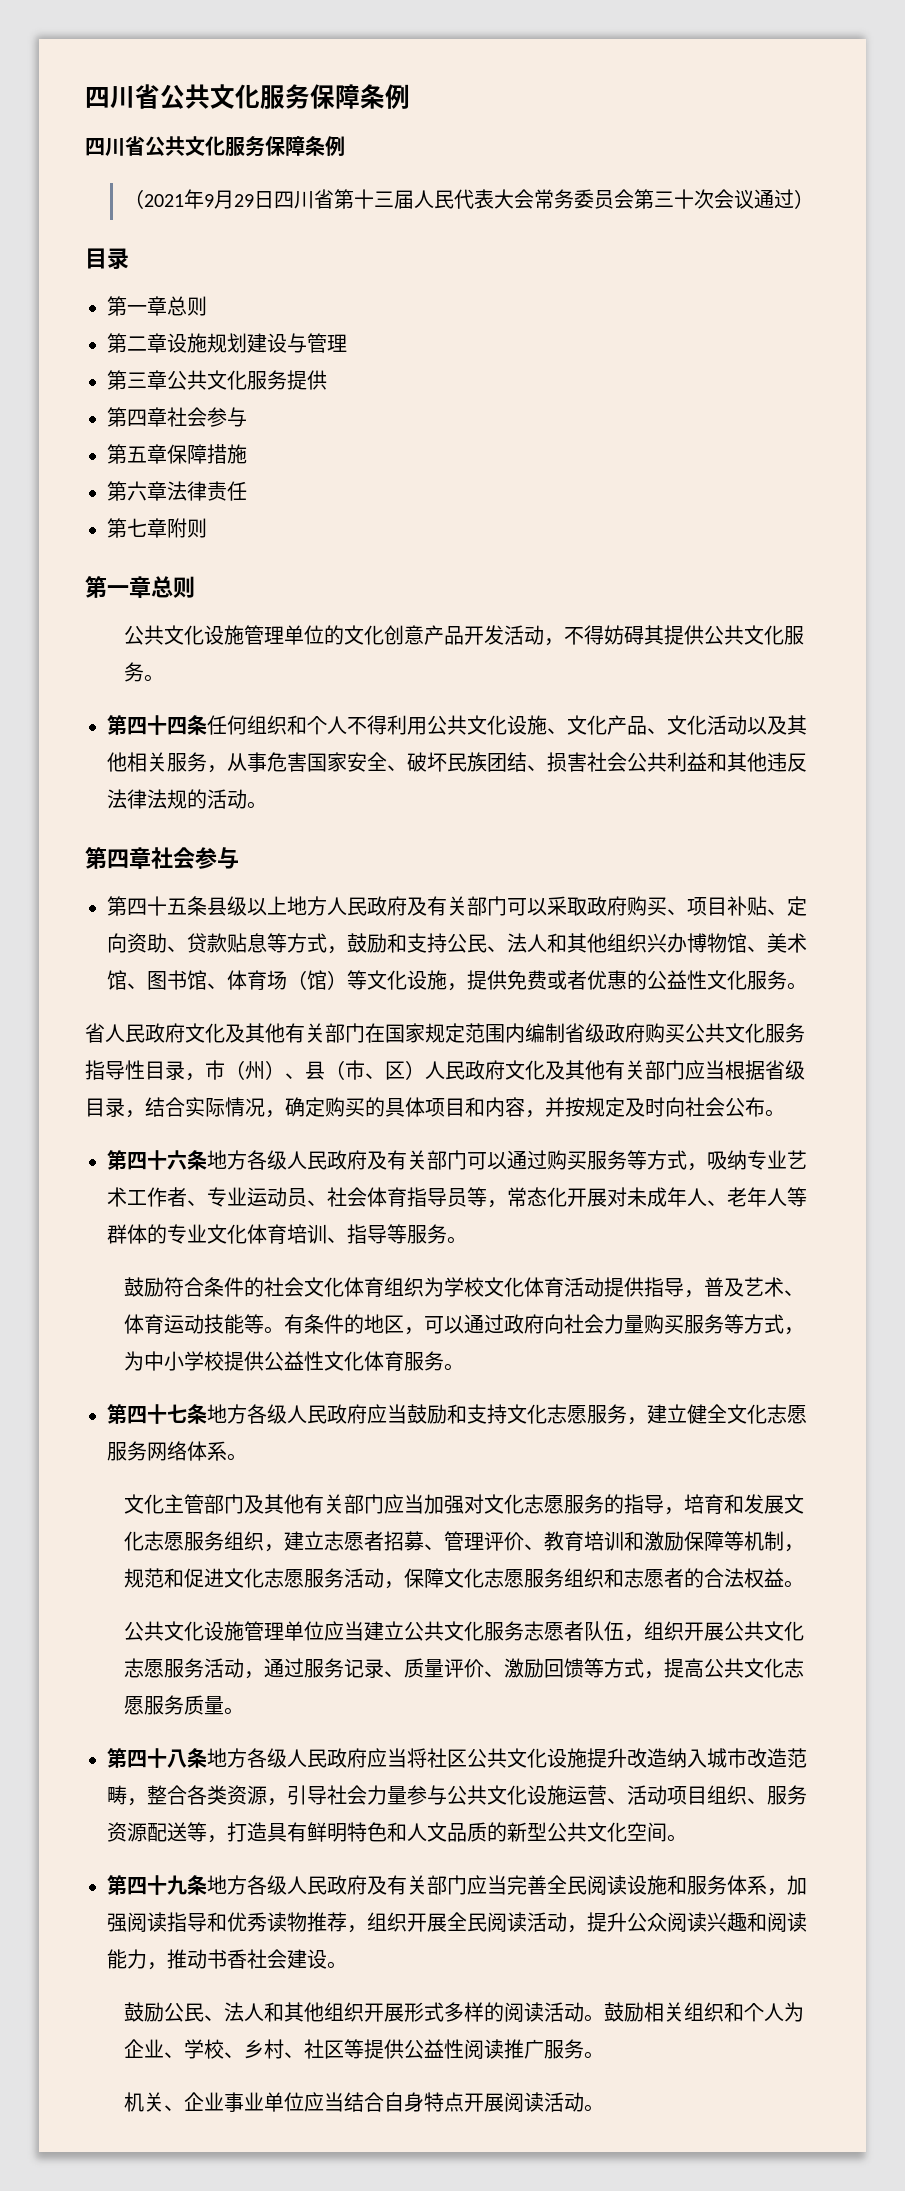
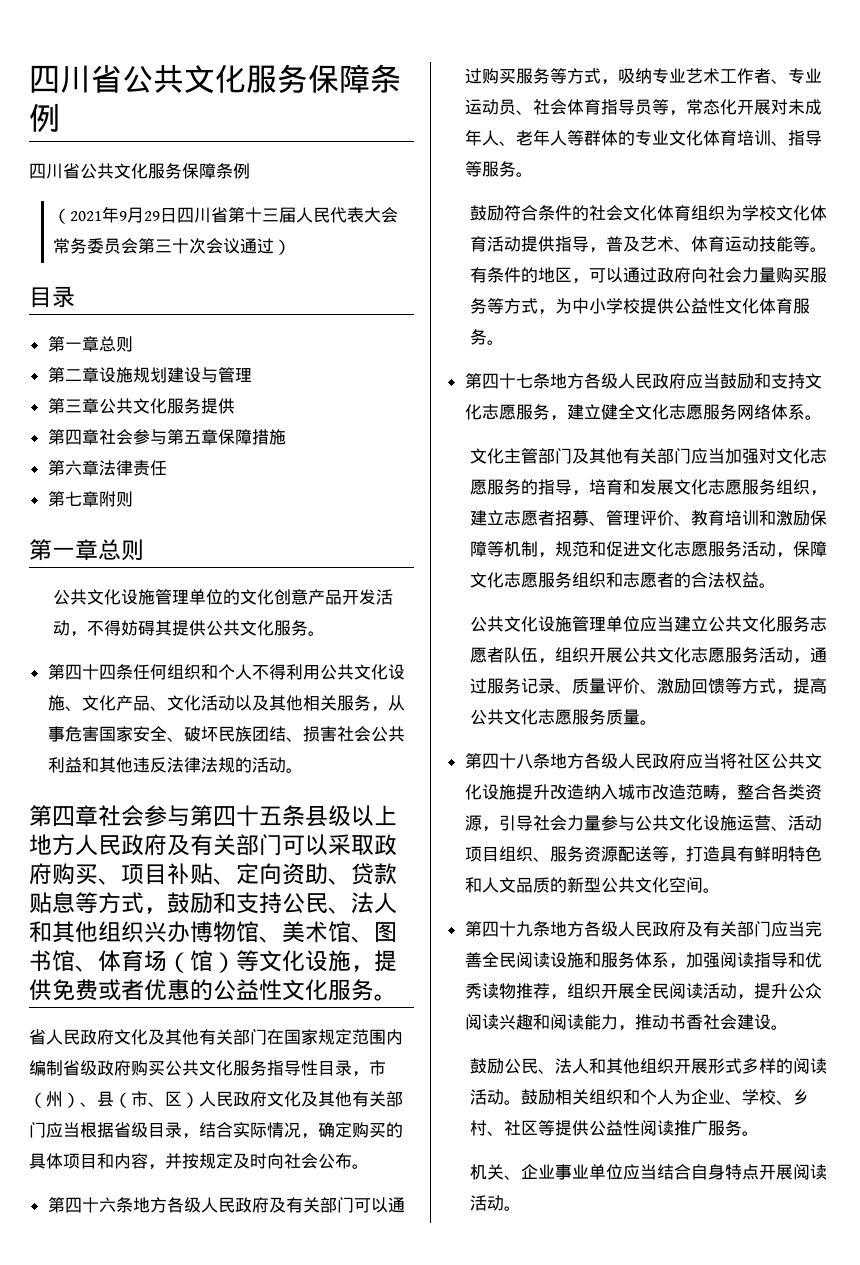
  第三章公共文化服务提供
- 第四章社会参与
- 第五章保障措施
+ 第四章社会参与第五章保障措施
  第四十四条任何组织和个人不得利用公共文化设施、文化产品、文化活动以及其他相关服务，从事危害国家安全、破坏民族团结、损害社会公共利益和其他违反法律法规的活动。
- 第四章社会参与
- 第四十五条县级以上地方人民政府及有关部门可以采取政府购买、项目补贴、定向资助、贷款贴息等方式，鼓励和支持公民、法人和其他组织兴办博物馆、美术馆、图书馆、体育场（馆）等文化设施，提供免费或者优惠的公益性文化服务。
+ 第四章社会参与第四十五条县级以上地方人民政府及有关部门可以采取政府购买、项目补贴、定向资助、贷款贴息等方式，鼓励和支持公民、法人和其他组织兴办博物馆、美术馆、图书馆、体育场（馆）等文化设施，提供免费或者优惠的公益性文化服务。

